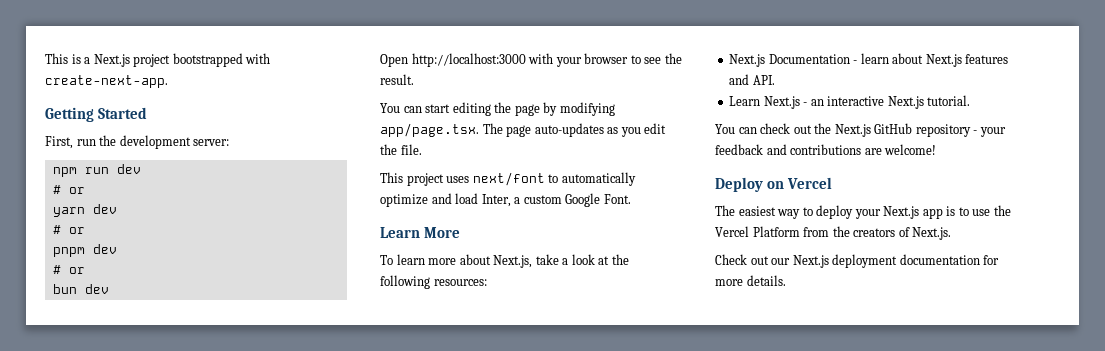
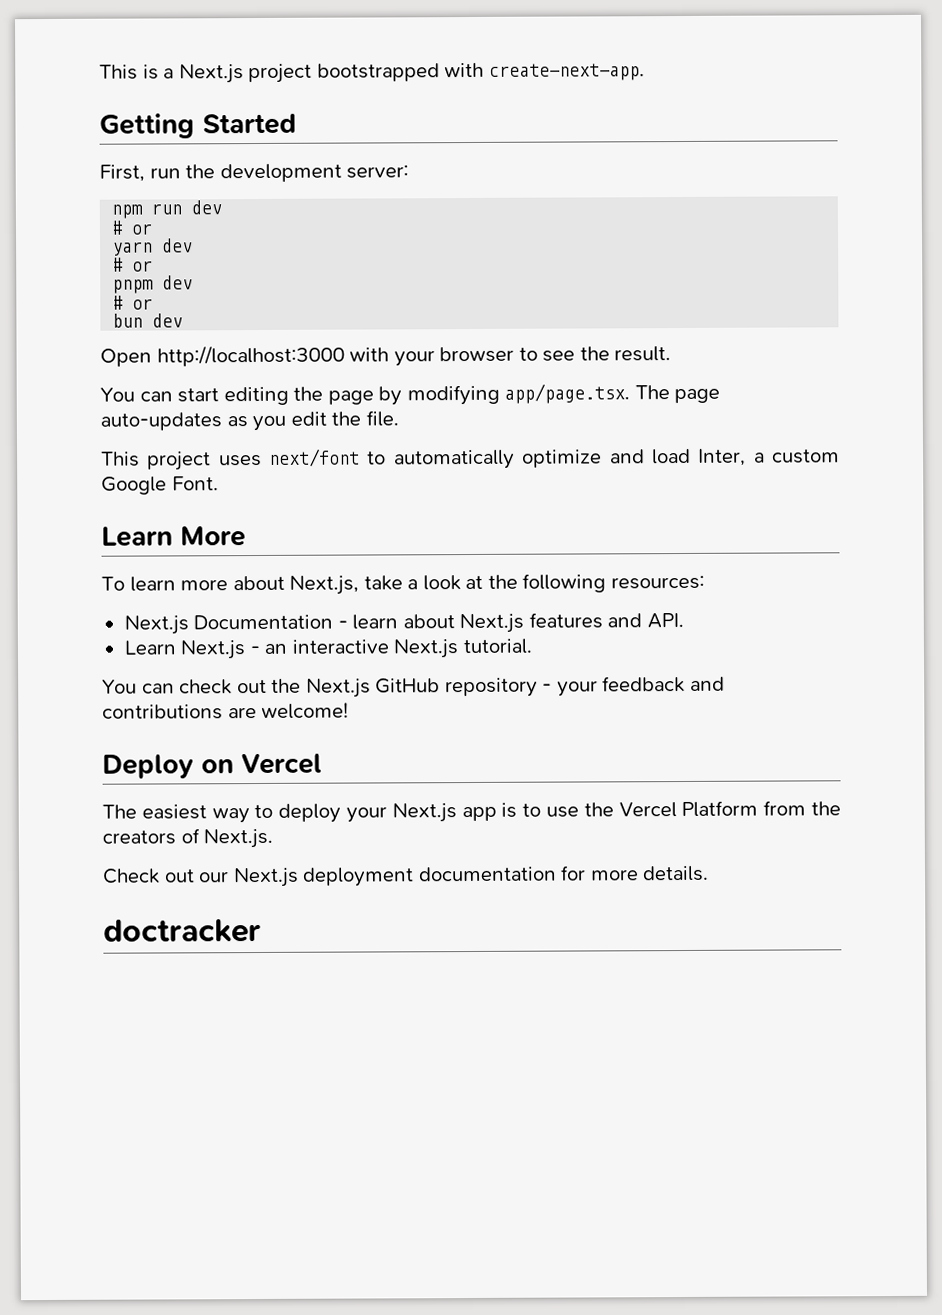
+ doctracker

